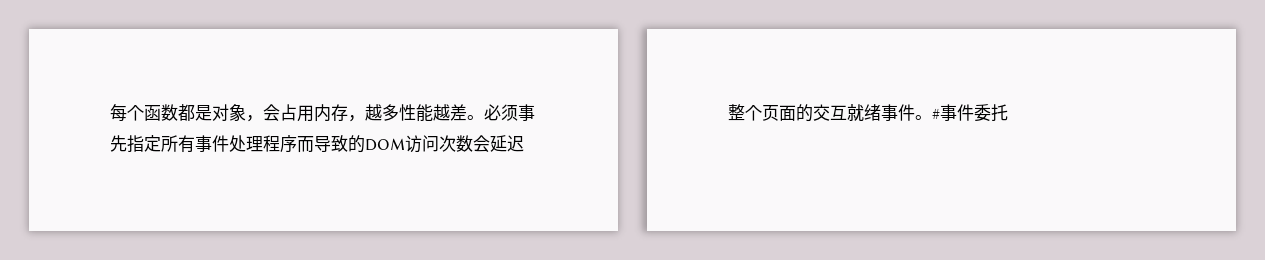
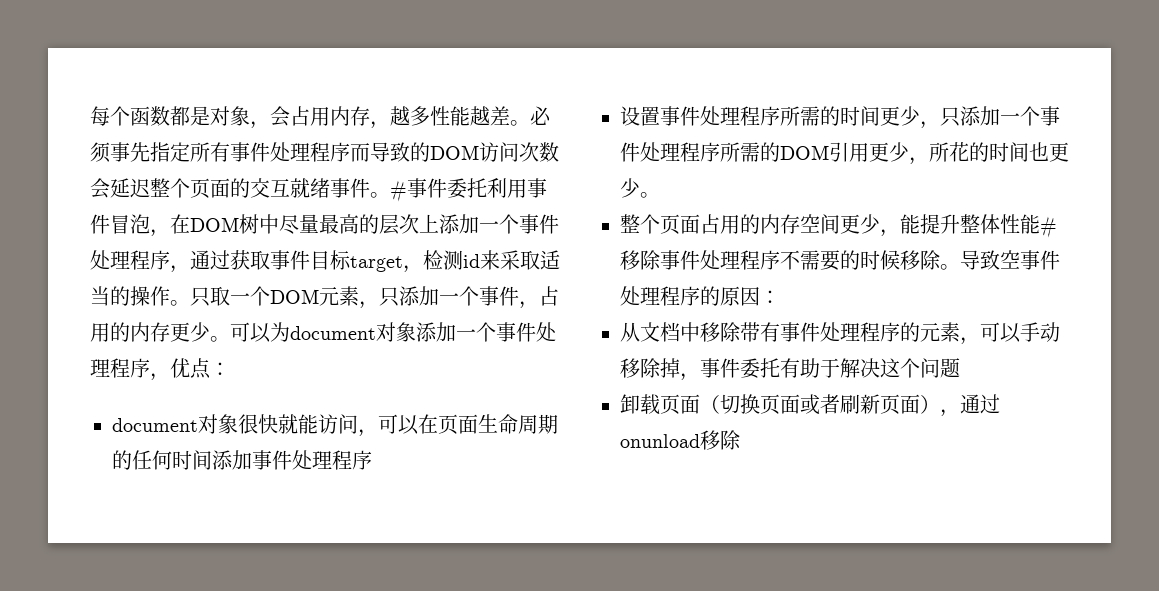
- #事件委托
+ #事件委托利用事件冒泡，在DOM树中尽量最高的层次上添加一个事件处理程序，通过获取事件目标target，检测id来采取适当的操作。只取一个DOM元素，只添加一个事件，占用的内存更少。可以为document对象添加一个事件处理程序，优点：
+ document对象很快就能访问，可以在页面生命周期的任何时间添加事件处理程序
+ 设置事件处理程序所需的时间更少，只添加一个事件处理程序所需的DOM引用更少，所花的时间也更少。
+ 整个页面占用的内存空间更少，能提升整体性能#移除事件处理程序不需要的时候移除。导致空事件处理程序的原因：
+ 从文档中移除带有事件处理程序的元素，可以手动移除掉，事件委托有助于解决这个问题
+ 卸载页面（切换页面或者刷新页面），通过onunload移除

